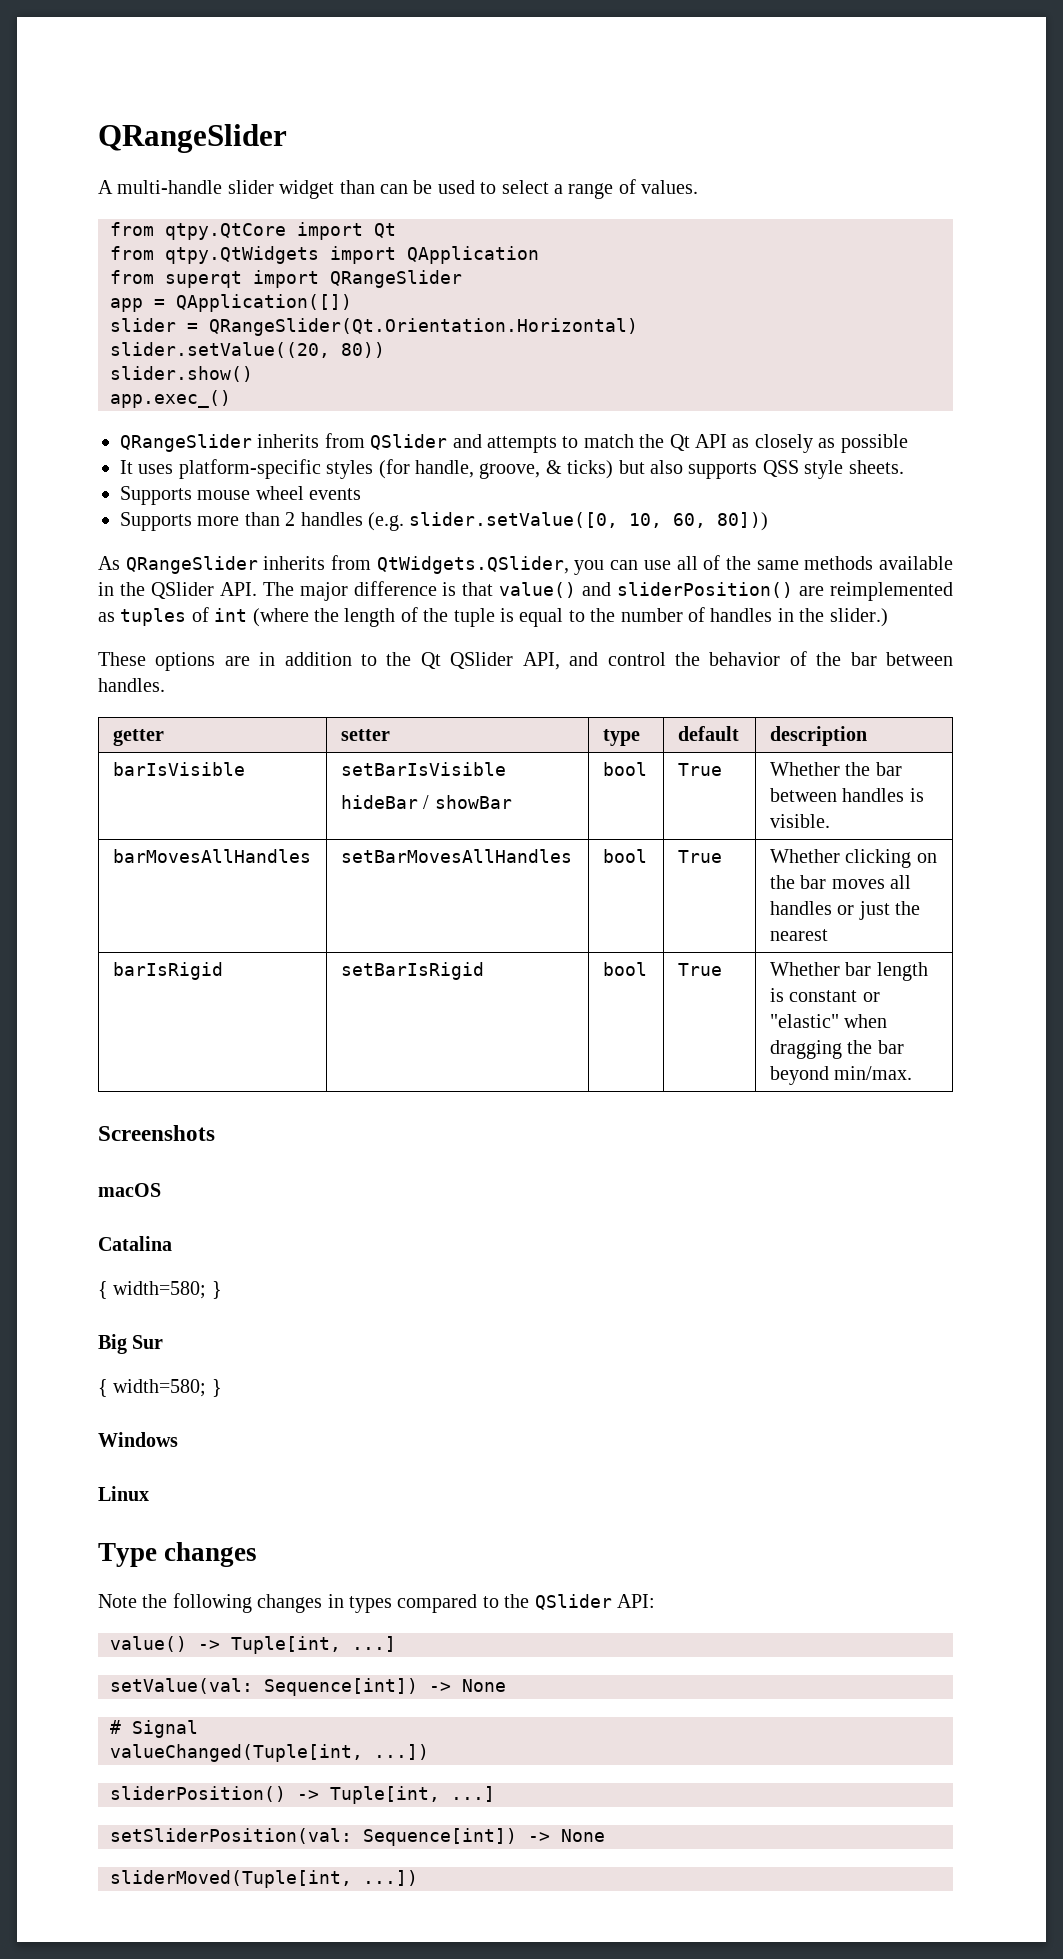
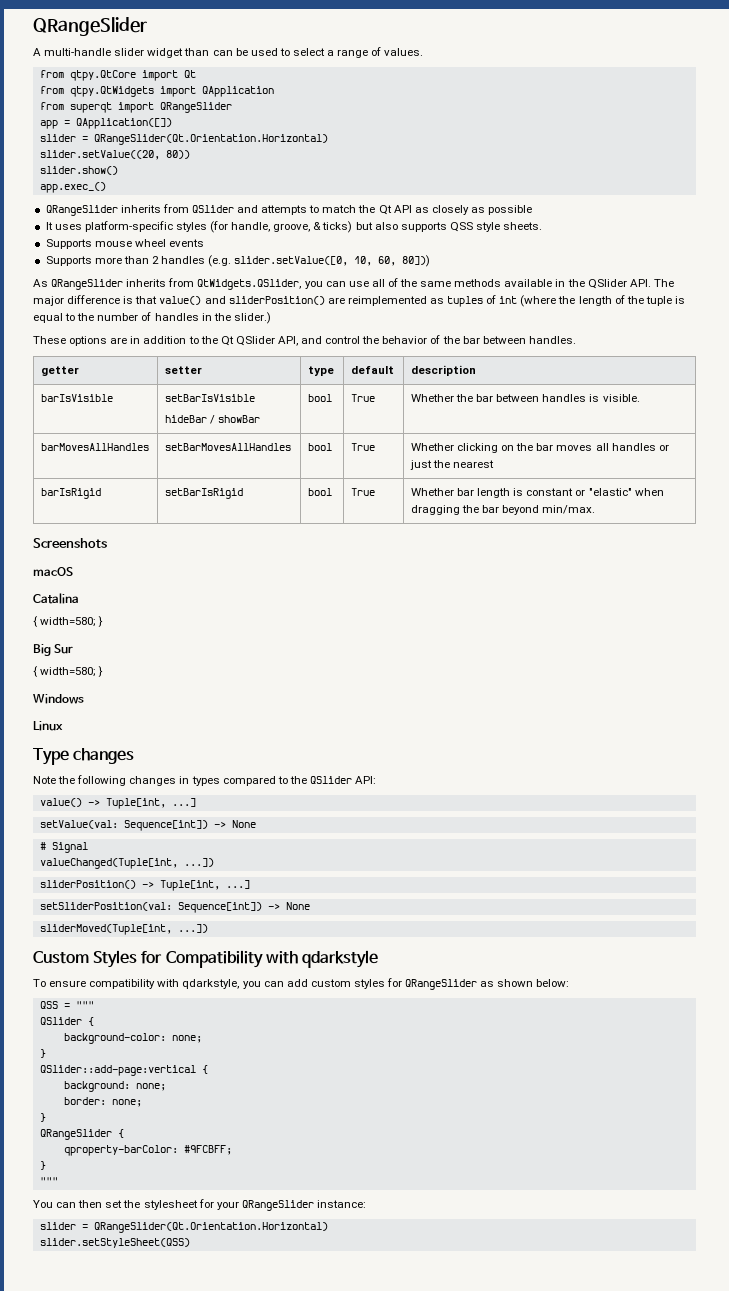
+ Custom Styles for Compatibility with qdarkstyle
+ To ensure compatibility with qdarkstyle, you can add custom styles for QRangeSlider as shown below:
+ QSS = """
+ QSlider {
+ background-color: none;
+ }
+ QSlider::add-page:vertical {
+ background: none;
+ border: none;
+ }
+ QRangeSlider {
+ qproperty-barColor: #9FCBFF;
+ }
+ """
+ You can then set the stylesheet for your QRangeSlider instance:
+ slider = QRangeSlider(Qt.Orientation.Horizontal)
+ slider.setStyleSheet(QSS)

